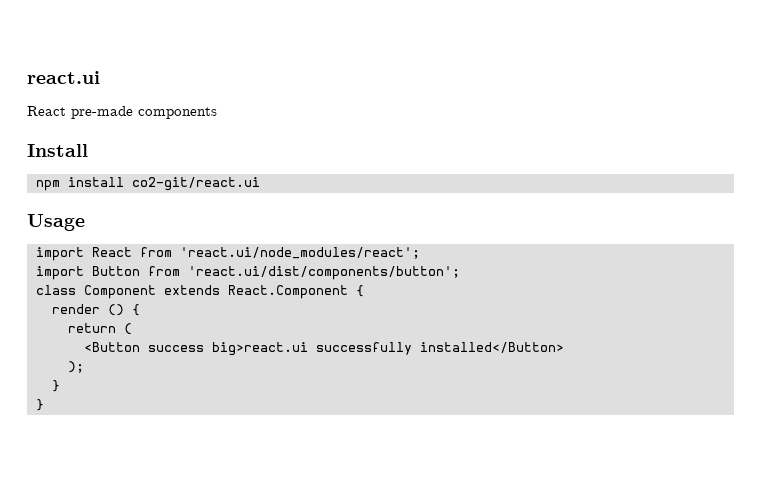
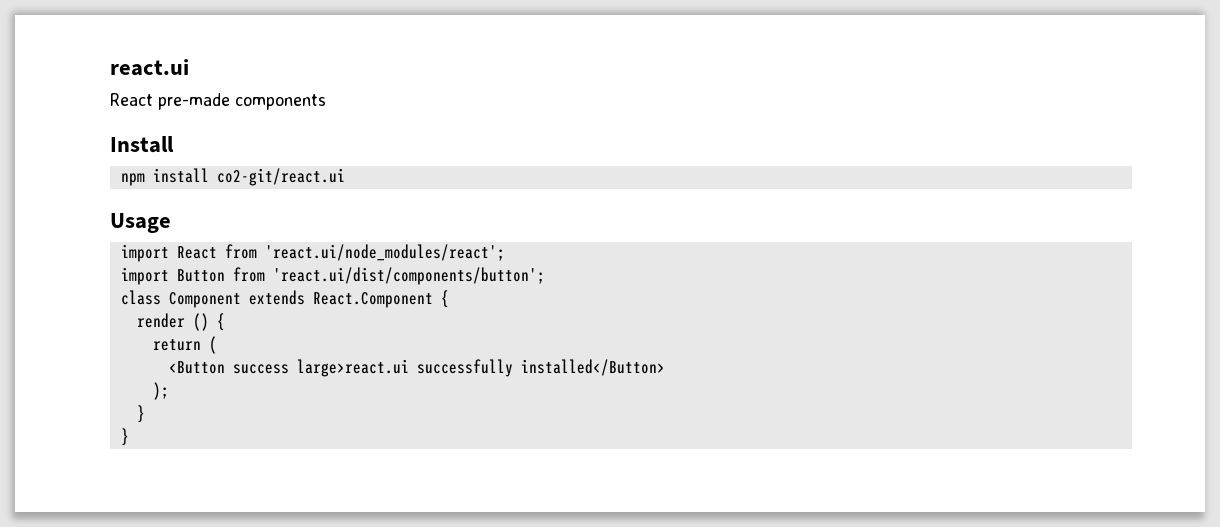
- <Button success big>react.ui successfully installed</Button>
+ <Button success large>react.ui successfully installed</Button>

